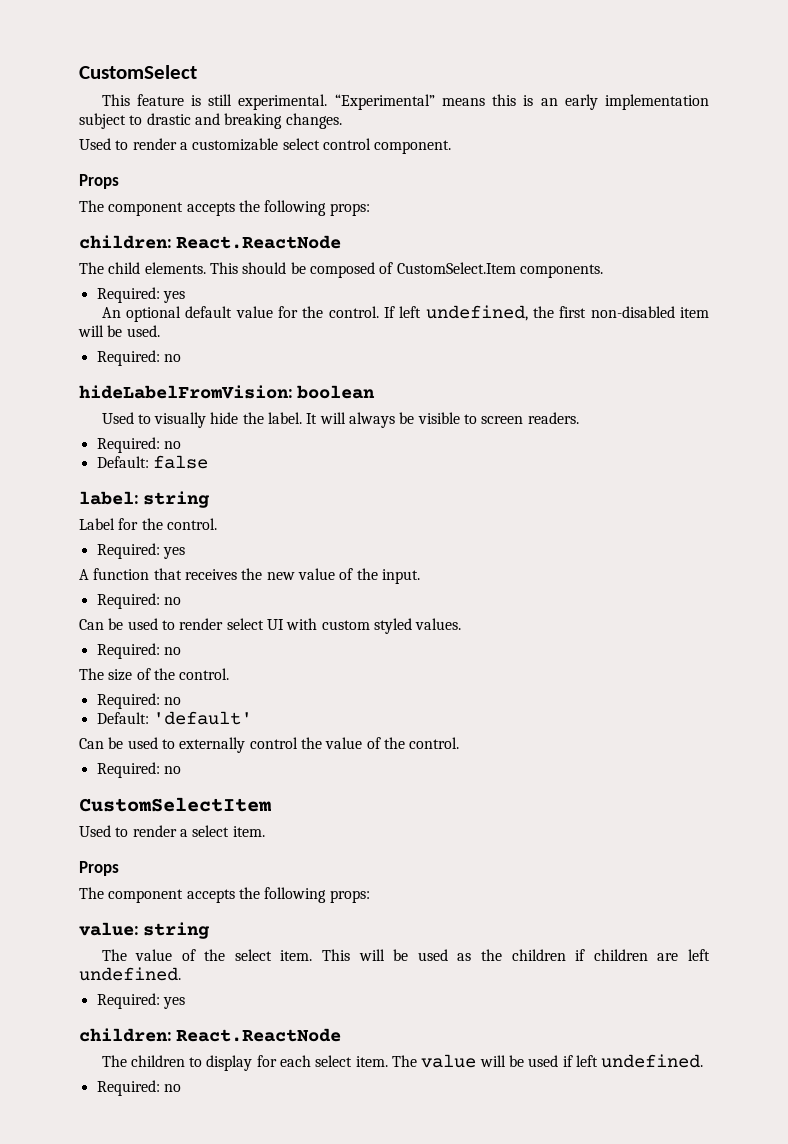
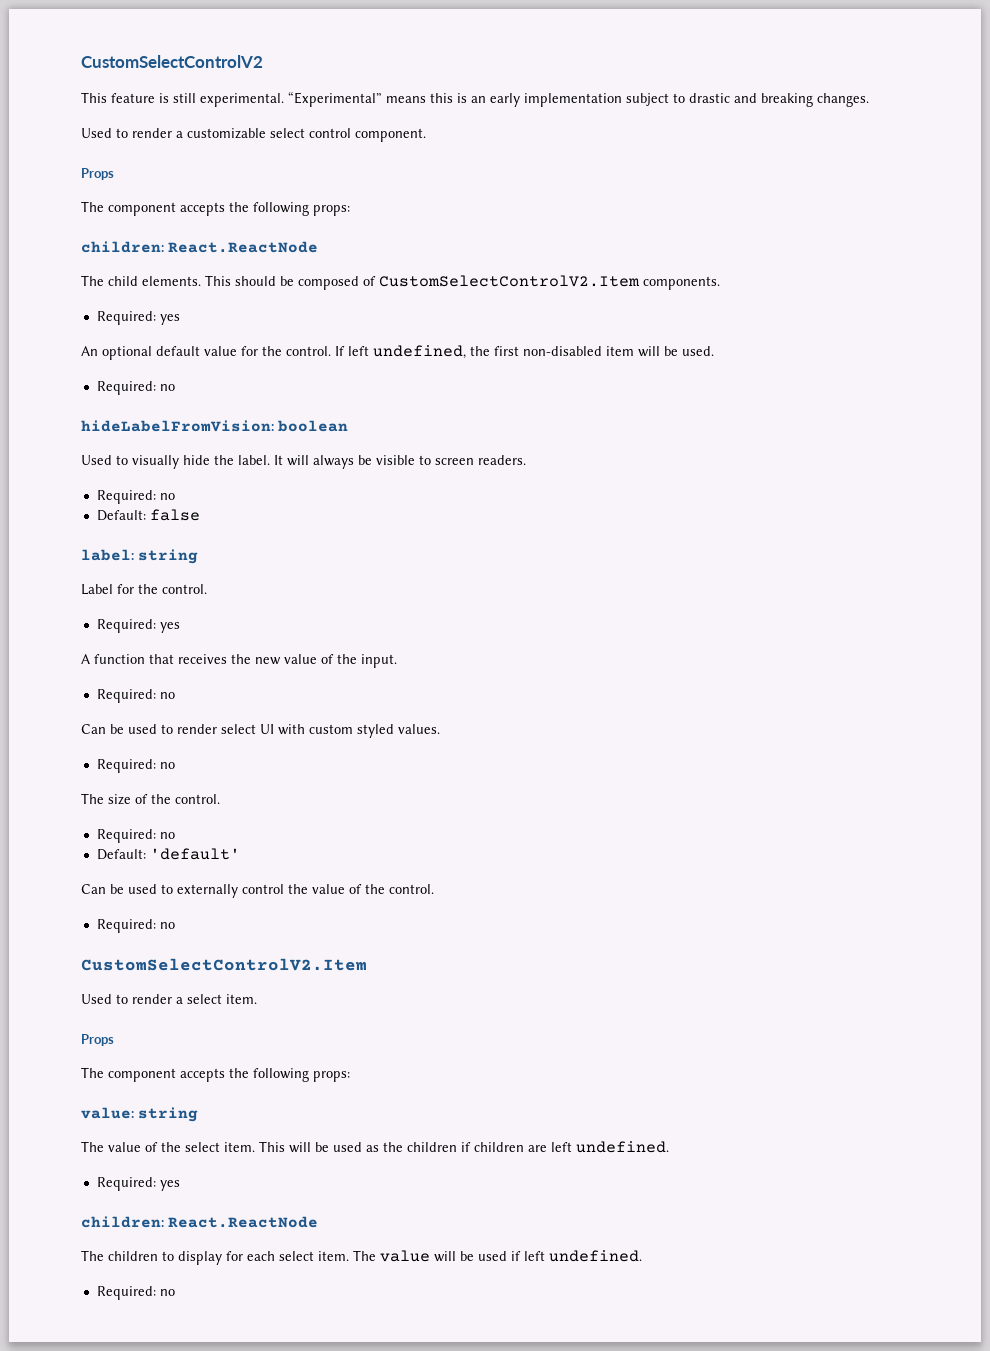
- CustomSelect
+ CustomSelectControlV2
- This should be composed of CustomSelect.Item components.
+ This should be composed of CustomSelectControlV2.Item components.
  Can be used to externally control the value of the control.
  Required: no
- CustomSelectItem
+ CustomSelectControlV2.Item

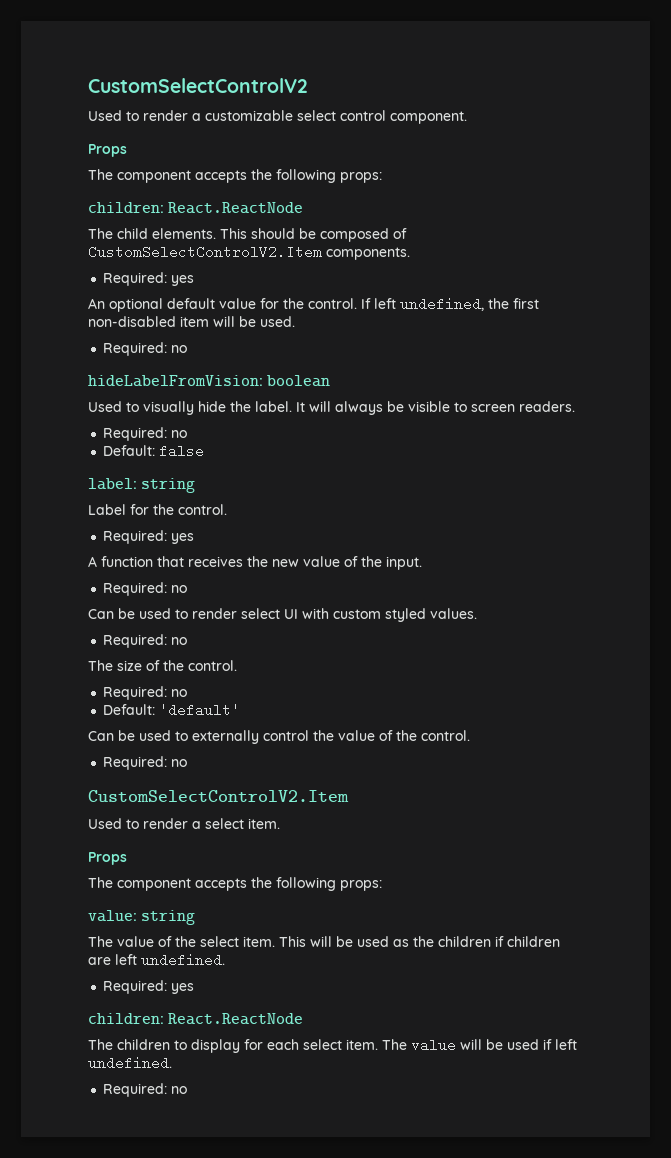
- This feature is still experimental. “Experimental” means this is an early implementation subject to drastic and breaking changes.

